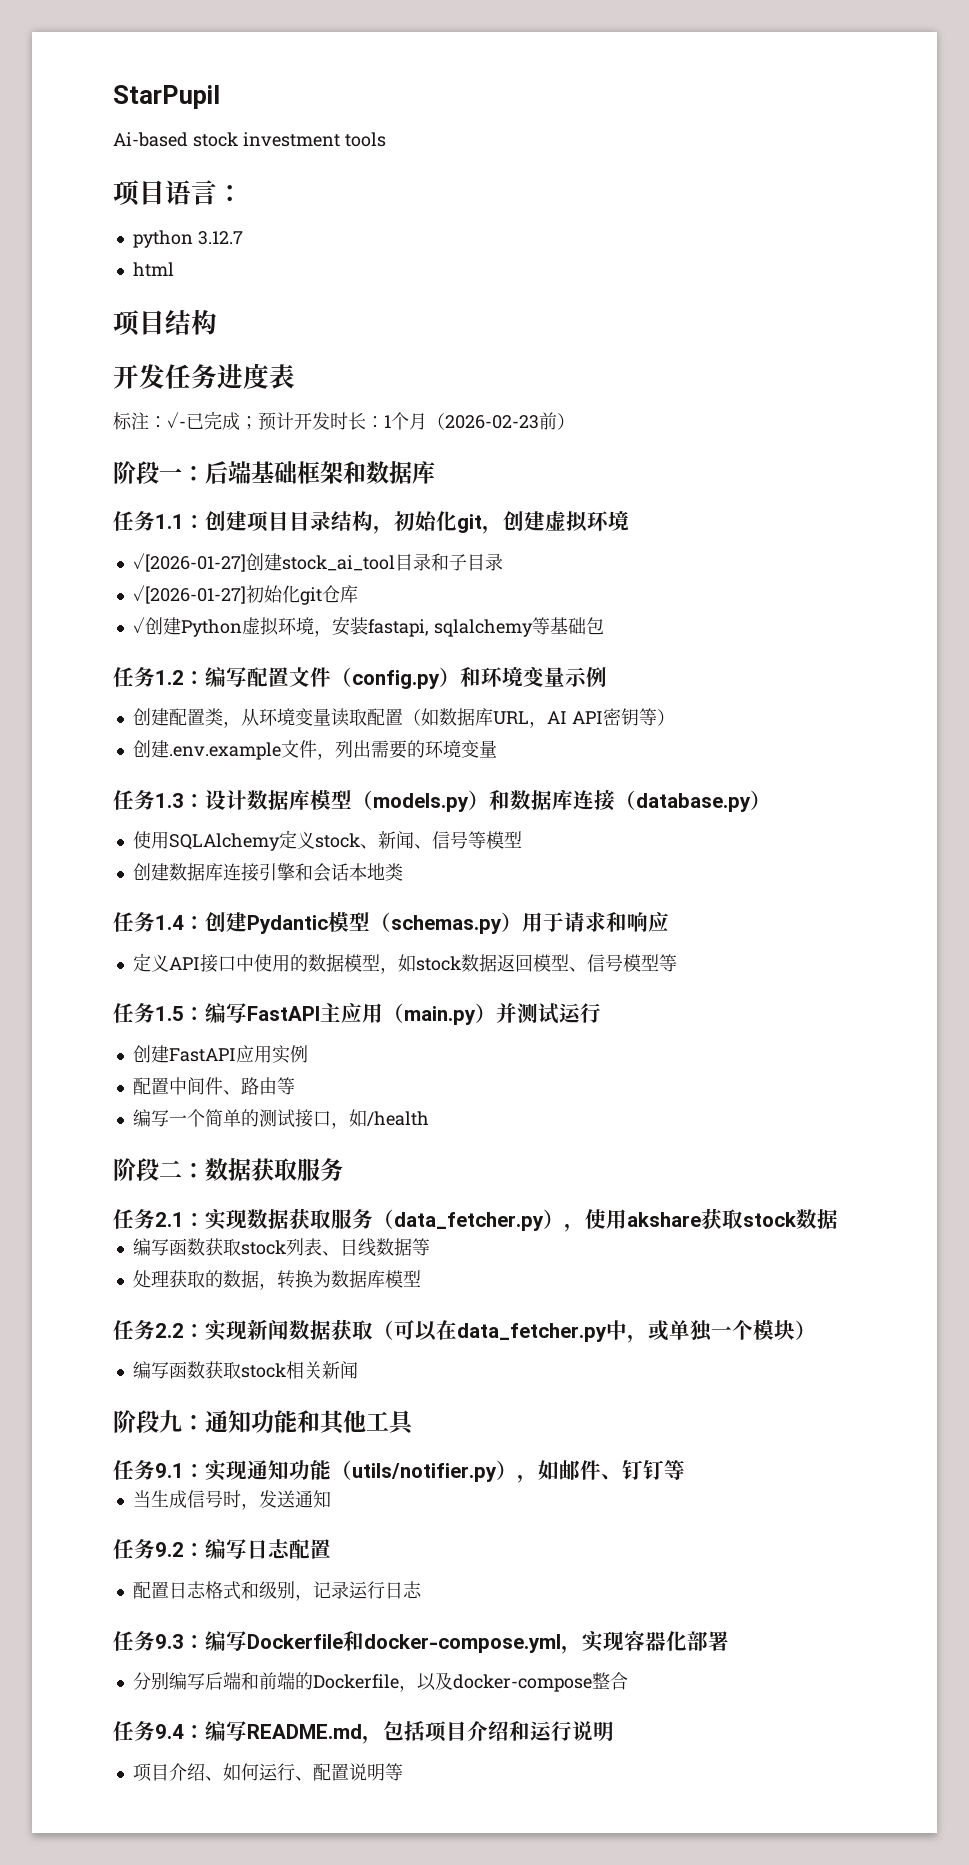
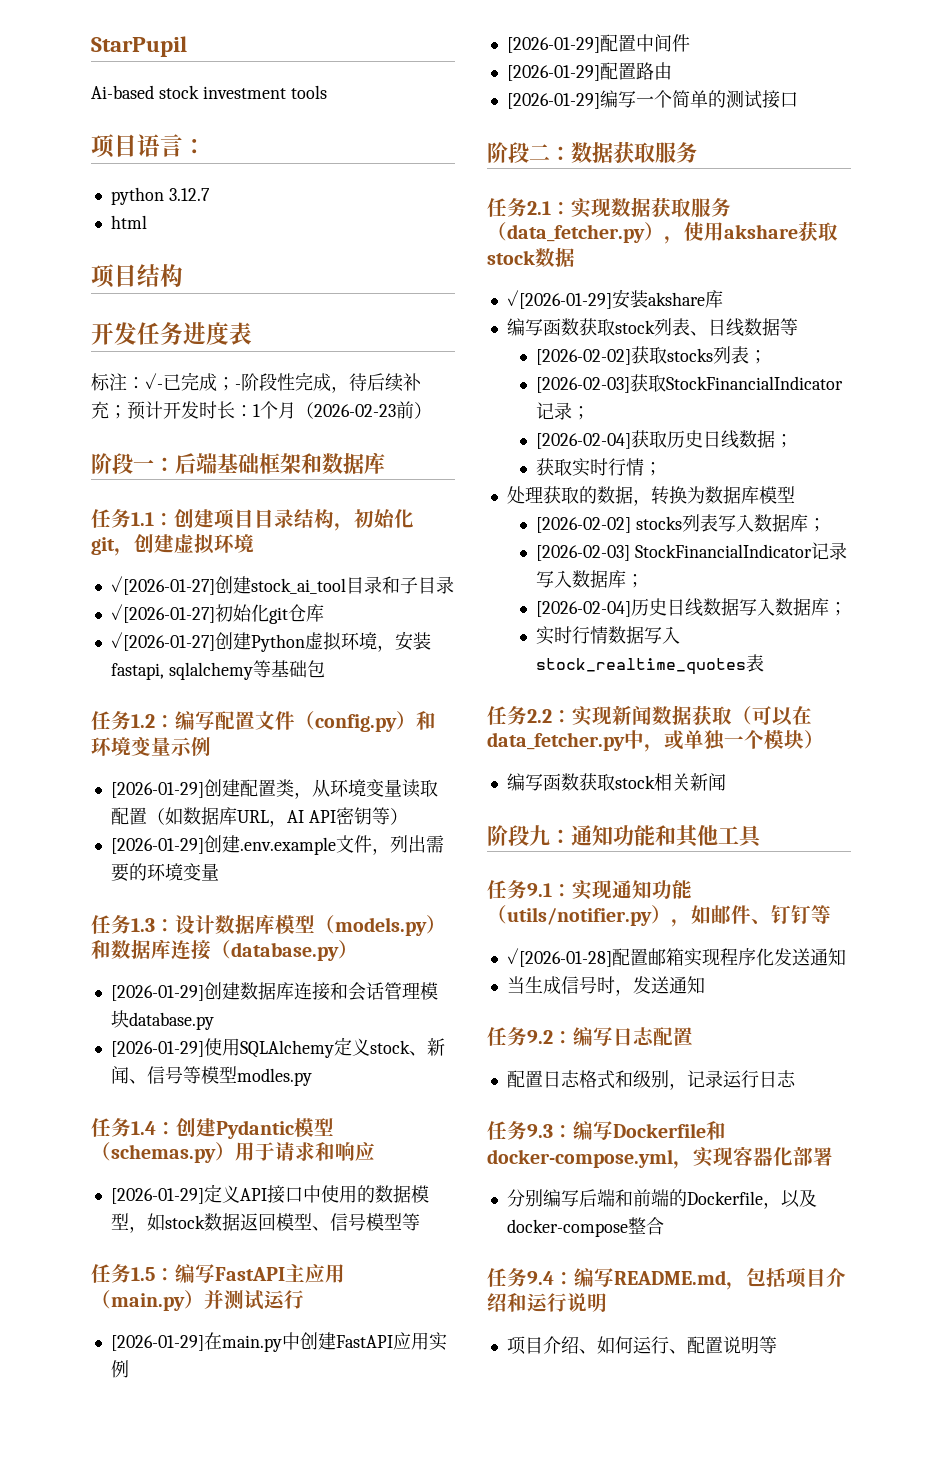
- 标注：✓-已完成；预计开发时长：1个月（2026-02-23前）
+ 标注：✓-已完成；-阶段性完成，待后续补充；预计开发时长：1个月（2026-02-23前）
- ✓创建Python虚拟环境，安装fastapi, sqlalchemy等基础包
+ ✓[2026-01-27]创建Python虚拟环境，安装fastapi, sqlalchemy等基础包
- 创建配置类，从环境变量读取配置（如数据库URL，AI API密钥等）
+ [2026-01-29]创建配置类，从环境变量读取配置（如数据库URL，AI API密钥等）
- 创建.env.example文件，列出需要的环境变量
+ [2026-01-29]创建.env.example文件，列出需要的环境变量
- 使用SQLAlchemy定义stock、新闻、信号等模型
- 创建数据库连接引擎和会话本地类
+ [2026-01-29]创建数据库连接和会话管理模块database.py
+ [2026-01-29]使用SQLAlchemy定义stock、新闻、信号等模型modles.py
- 定义API接口中使用的数据模型，如stock数据返回模型、信号模型等
+ [2026-01-29]定义API接口中使用的数据模型，如stock数据返回模型、信号模型等
- 创建FastAPI应用实例
+ [2026-01-29]在main.py中创建FastAPI应用实例
- 配置中间件、路由等
- 编写一个简单的测试接口，如/health
+ [2026-01-29]配置中间件
+ [2026-01-29]配置路由
+ [2026-01-29]编写一个简单的测试接口
+ ✓[2026-01-29]安装akshare库
+ [2026-02-02]获取stocks列表；
+ [2026-02-03]获取StockFinancialIndicator记录；
+ [2026-02-04]获取历史日线数据；
+ 获取实时行情；
+ [2026-02-02] stocks列表写入数据库；
+ [2026-02-03] StockFinancialIndicator记录写入数据库；
+ [2026-02-04]历史日线数据写入数据库；
+ 实时行情数据写入stock_realtime_quotes表
+ ✓[2026-01-28]配置邮箱实现程序化发送通知

